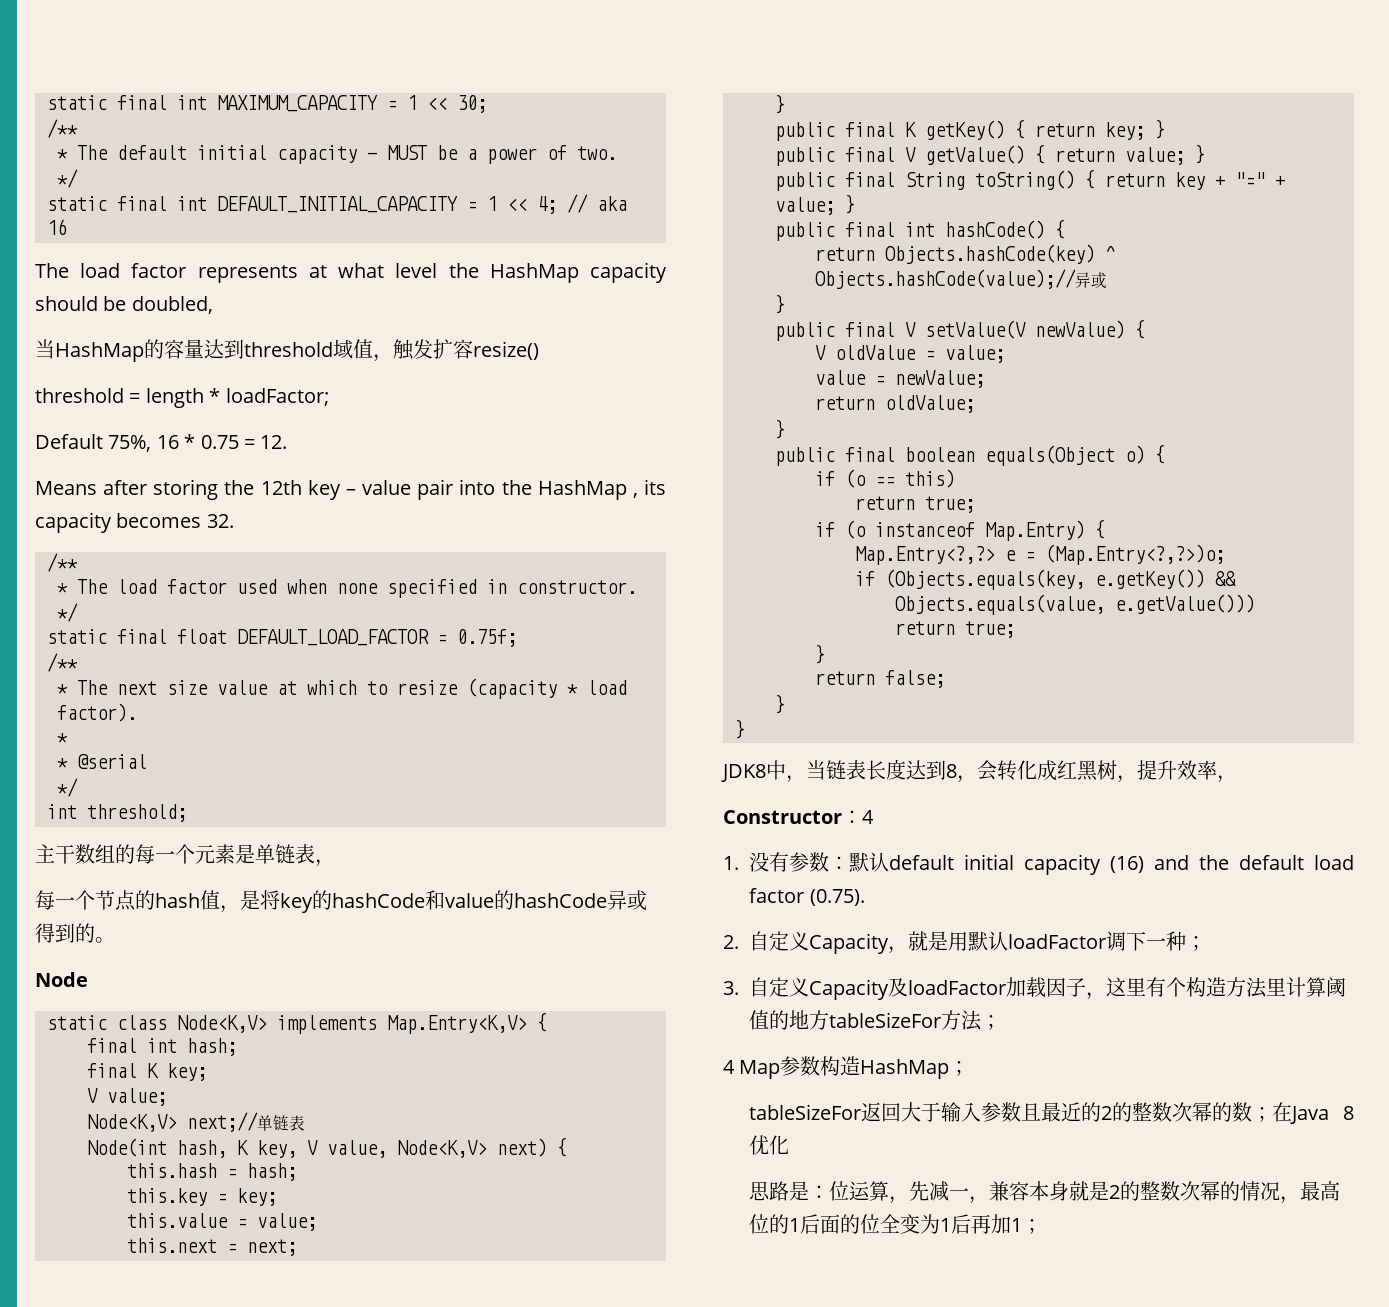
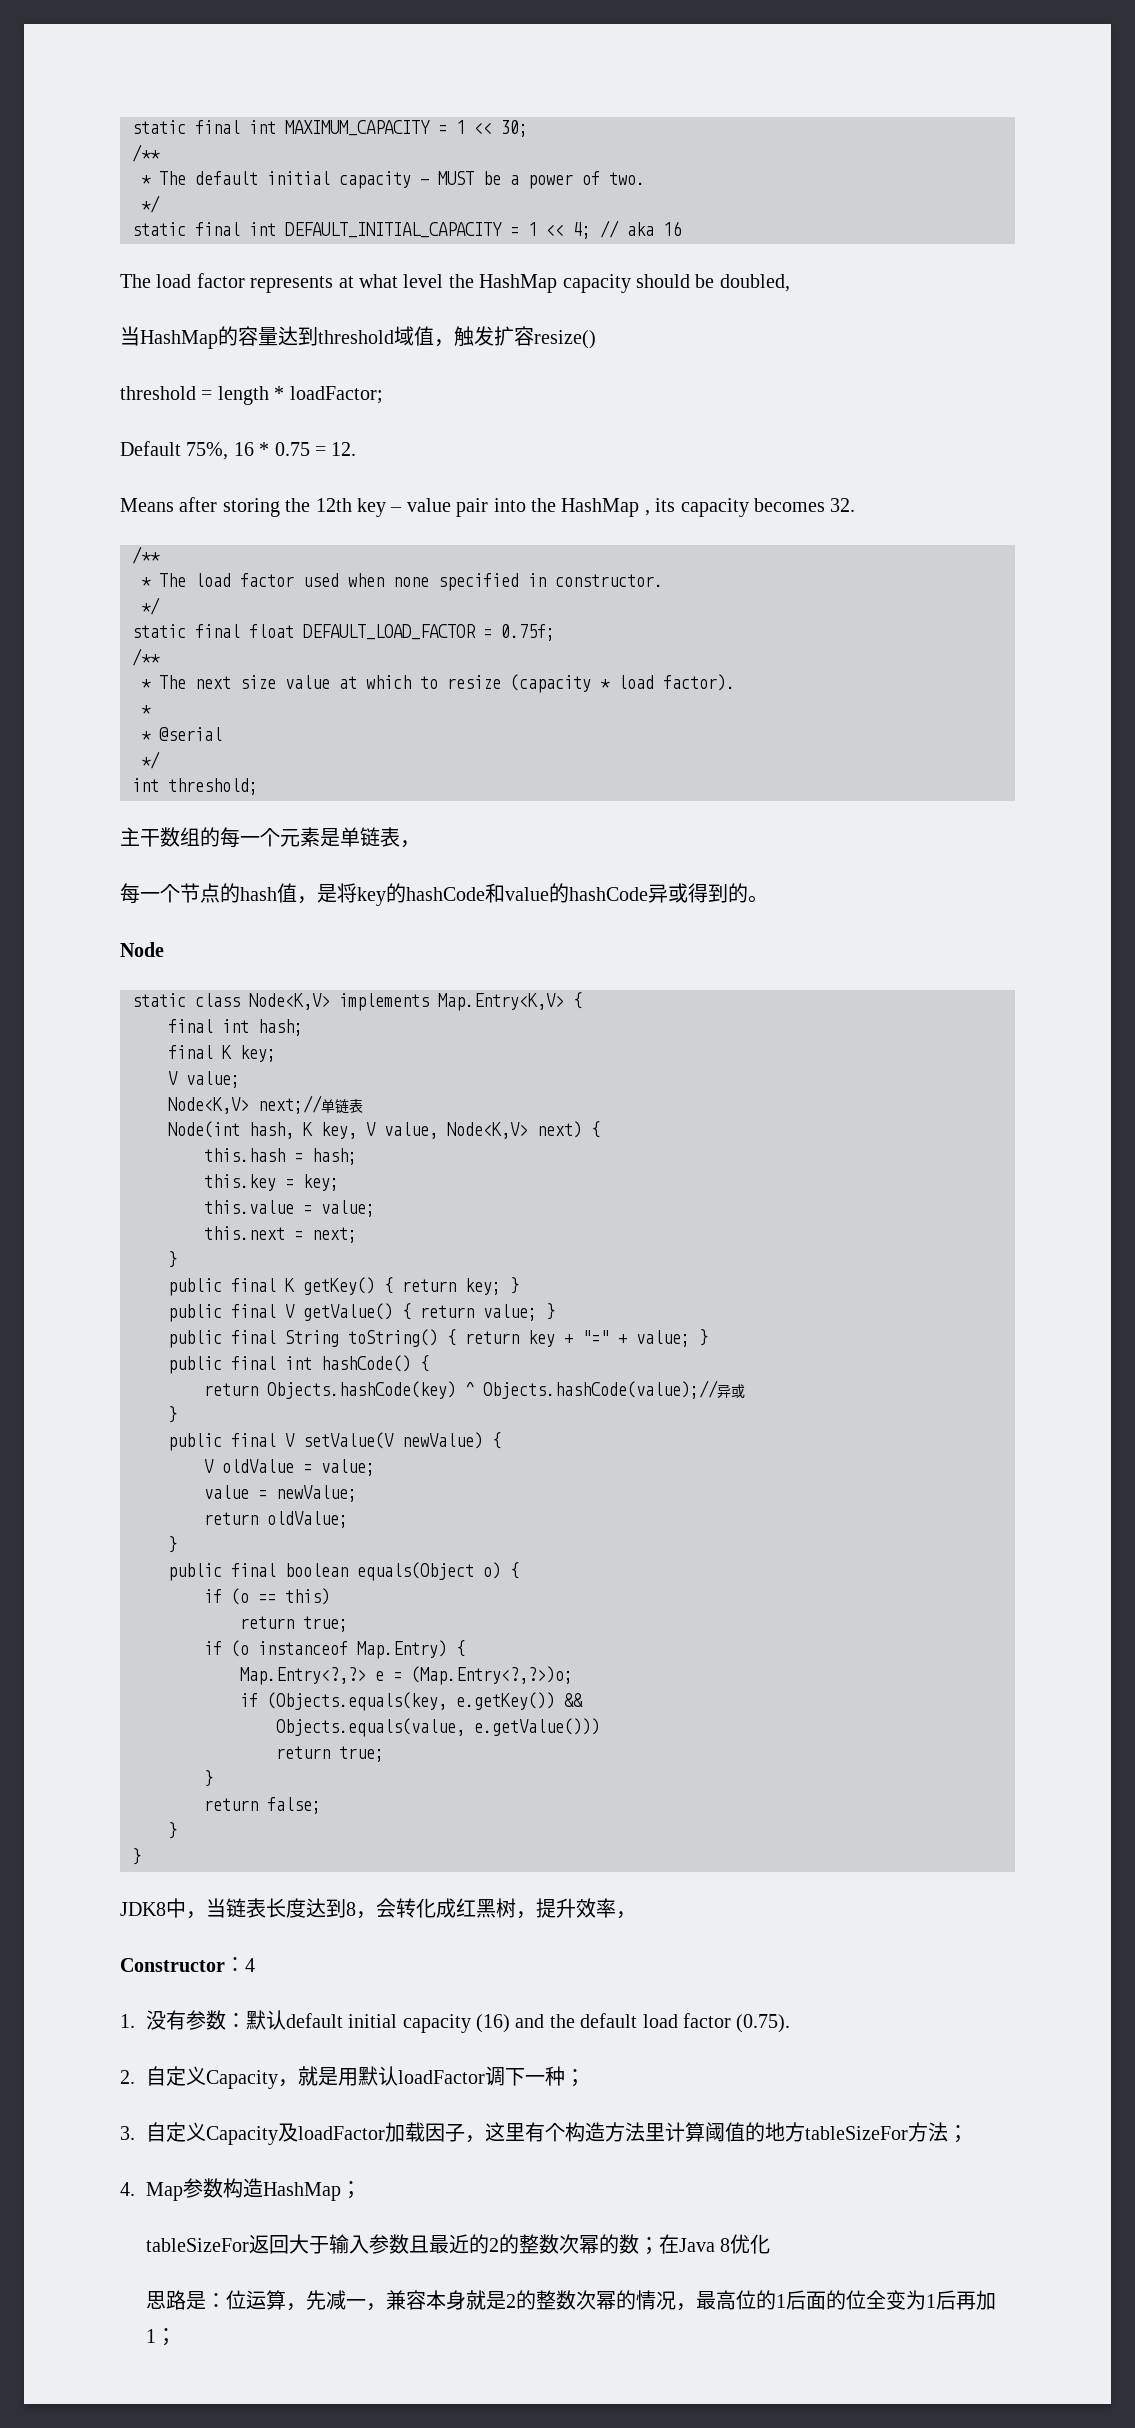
- 4 Map参数构造HashMap；
+ 4. Map参数构造HashMap；

